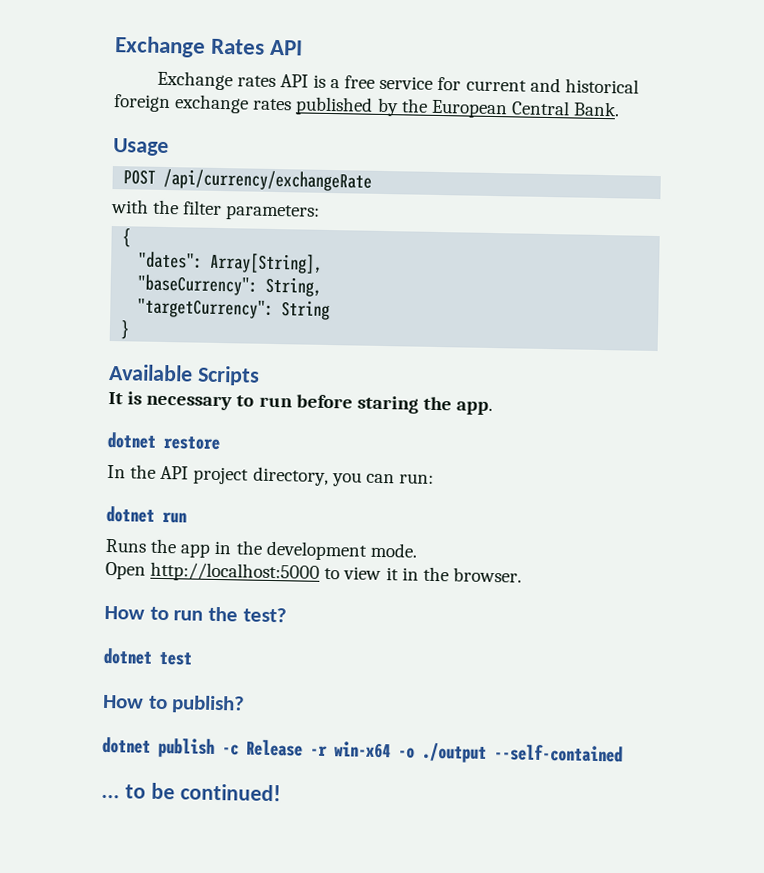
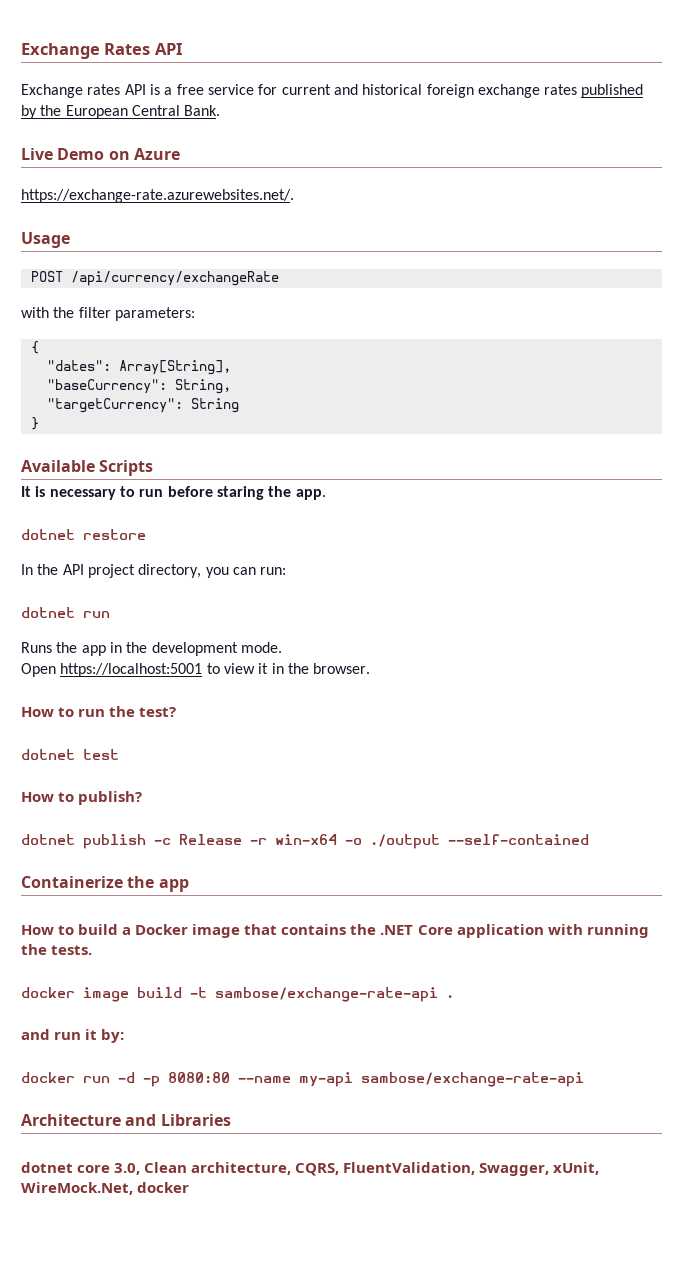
+ Live Demo on Azure
+ https://exchange-rate.azurewebsites.net/.
- Open http://localhost:5000 to view it in the browser.
+ Open https://localhost:5001 to view it in the browser.
- ... to be continued!
+ Containerize the app
+ How to build a Docker image that contains the .NET Core application with running the tests.
+ docker image build -t sambose/exchange-rate-api .
+ and run it by:
+ docker run -d -p 8080:80 --name my-api sambose/exchange-rate-api
+ Architecture and Libraries
+ dotnet core 3.0, Clean architecture, CQRS, FluentValidation, Swagger, xUnit, WireMock.Net, docker

